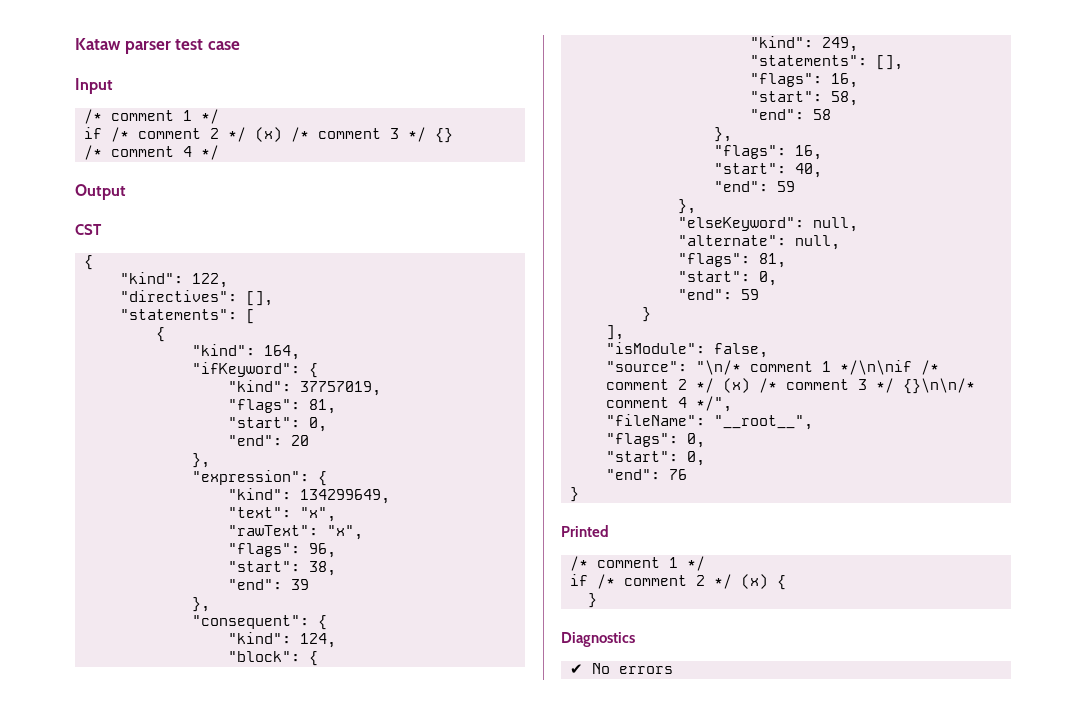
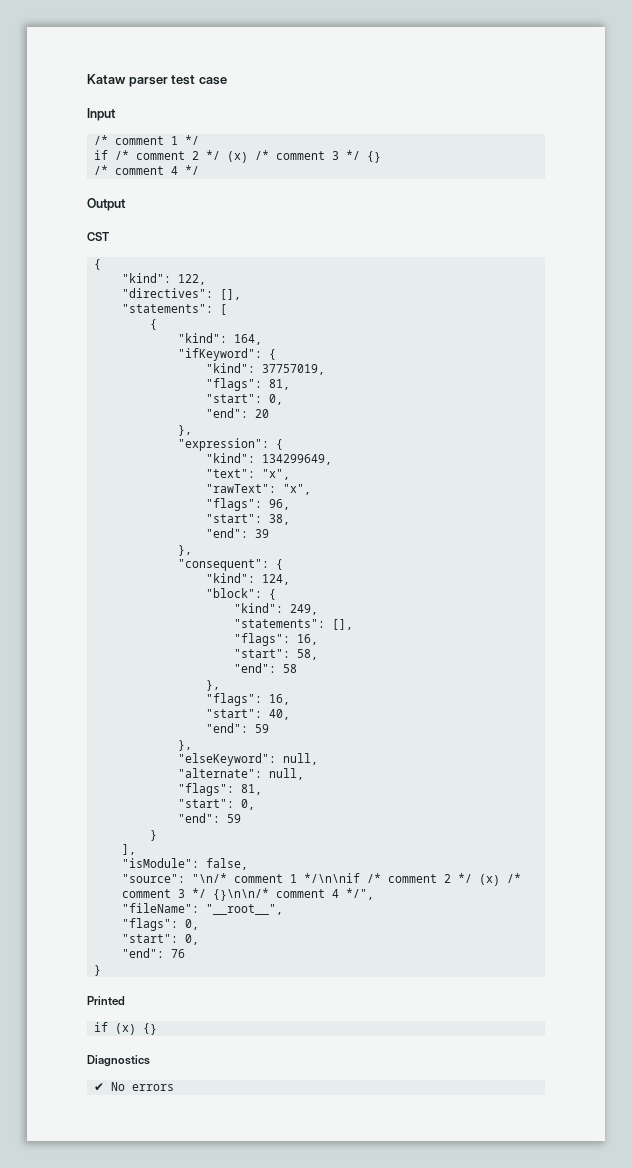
  Printed
- /* comment 1 */
- if /* comment 2 */ (x) {
- }
+ if (x) {}

